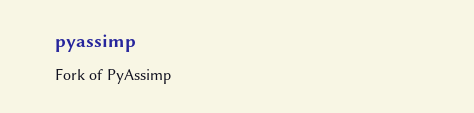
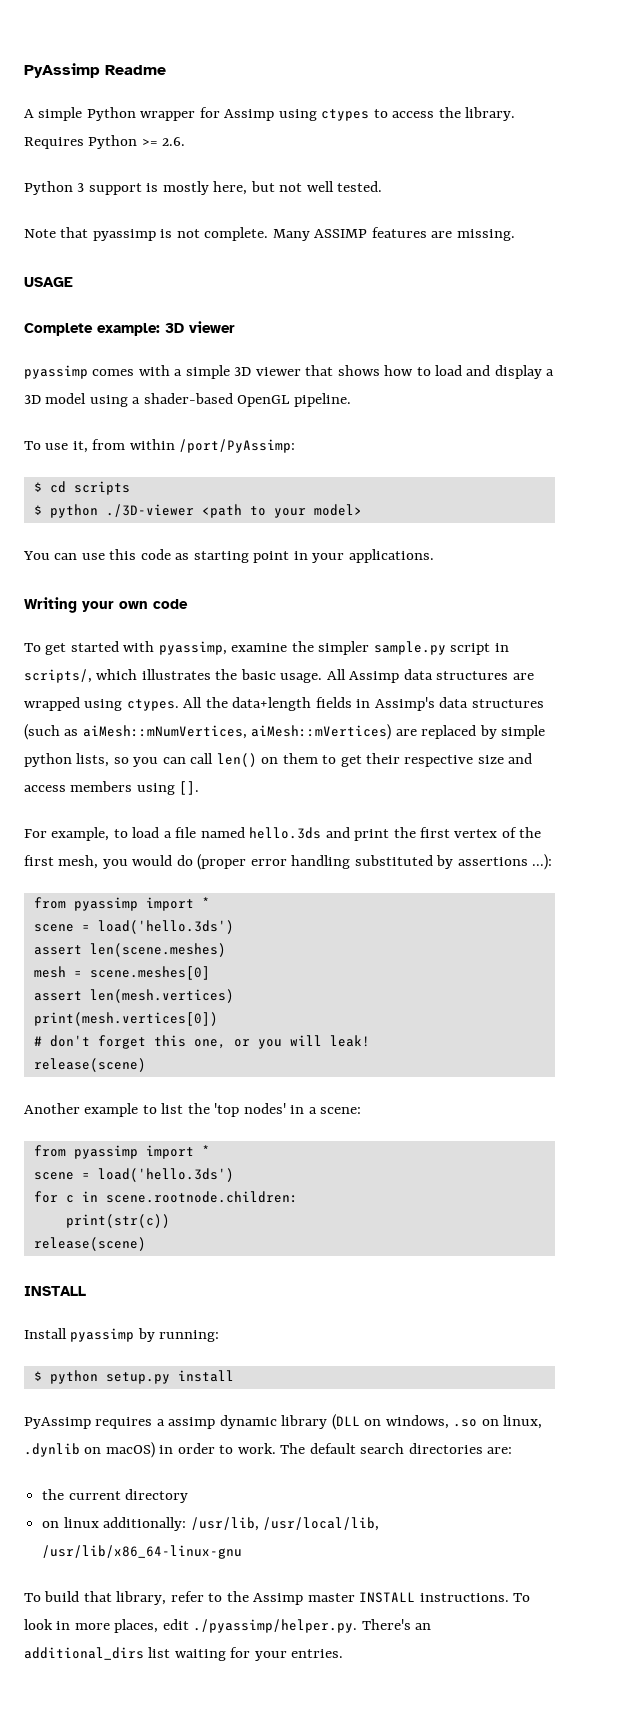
- pyassimp
- Fork of PyAssimp
+ PyAssimp Readme
+ A simple Python wrapper for Assimp using ctypes to access the library. Requires Python >= 2.6.
+ Python 3 support is mostly here, but not well tested.
+ Note that pyassimp is not complete. Many ASSIMP features are missing.
+ USAGE
+ Complete example: 3D viewer
+ pyassimp comes with a simple 3D viewer that shows how to load and display a 3D model using a shader-based OpenGL pipeline.
+ To use it, from within /port/PyAssimp:
+ $ cd scripts
+ $ python ./3D-viewer <path to your model>
+ You can use this code as starting point in your applications.
+ Writing your own code
+ To get started with pyassimp, examine the simpler sample.py script in scripts/, which illustrates the basic usage. All Assimp data structures are wrapped using ctypes. All the data+length fields in Assimp's data structures (such as aiMesh::mNumVertices, aiMesh::mVertices) are replaced by simple python lists, so you can call len() on them to get their respective size and access members using [].
+ For example, to load a file named hello.3ds and print the first vertex of the first mesh, you would do (proper error handling substituted by assertions ...):
+ from pyassimp import *
+ scene = load('hello.3ds')
+ assert len(scene.meshes)
+ mesh = scene.meshes[0]
+ assert len(mesh.vertices)
+ print(mesh.vertices[0])
+ # don't forget this one, or you will leak!
+ release(scene)
+ Another example to list the 'top nodes' in a scene:
+ from pyassimp import *
+ scene = load('hello.3ds')
+ for c in scene.rootnode.children:
+ print(str(c))
+ release(scene)
+ INSTALL
+ Install pyassimp by running:
+ $ python setup.py install
+ PyAssimp requires a assimp dynamic library (DLL on windows, .so on linux, .dynlib on macOS) in order to work. The default search directories are:
+ the current directory
+ on linux additionally: /usr/lib, /usr/local/lib, /usr/lib/x86_64-linux-gnu
+ To build that library, refer to the Assimp master INSTALL instructions. To look in more places, edit ./pyassimp/helper.py. There's an additional_dirs list waiting for your entries.

